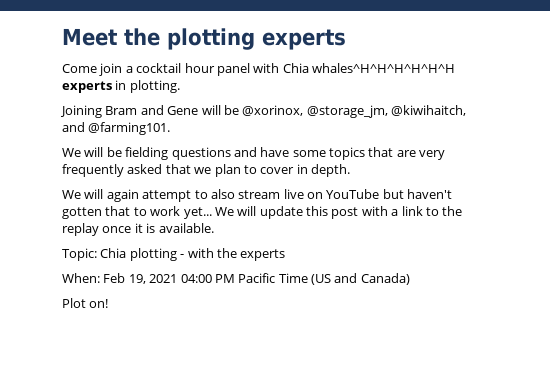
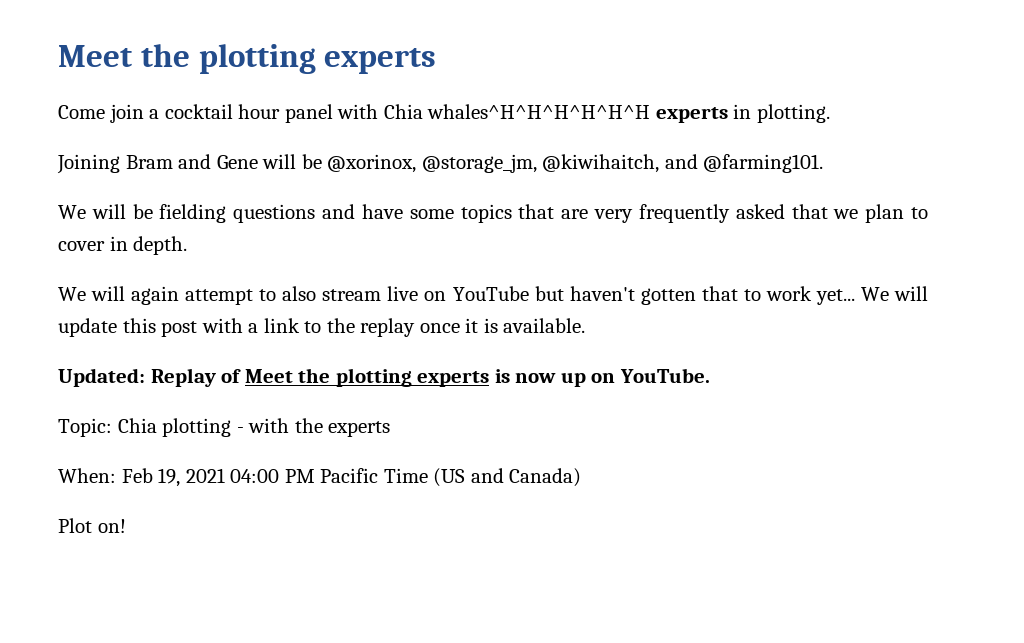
+ Updated: Replay of Meet the plotting experts is now up on YouTube.

